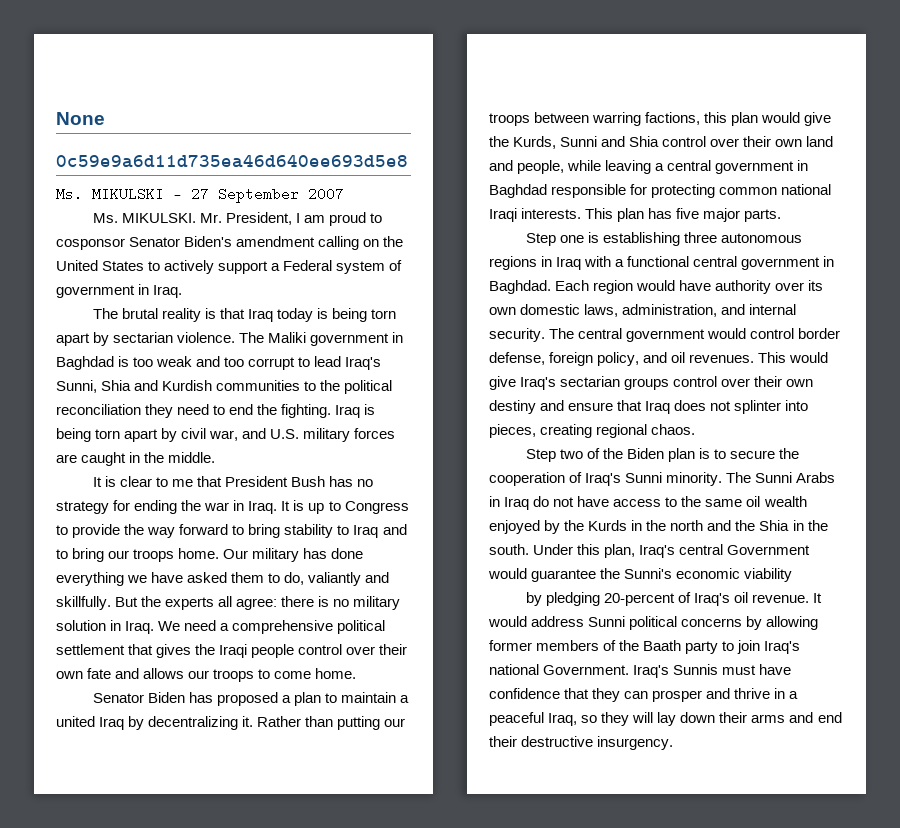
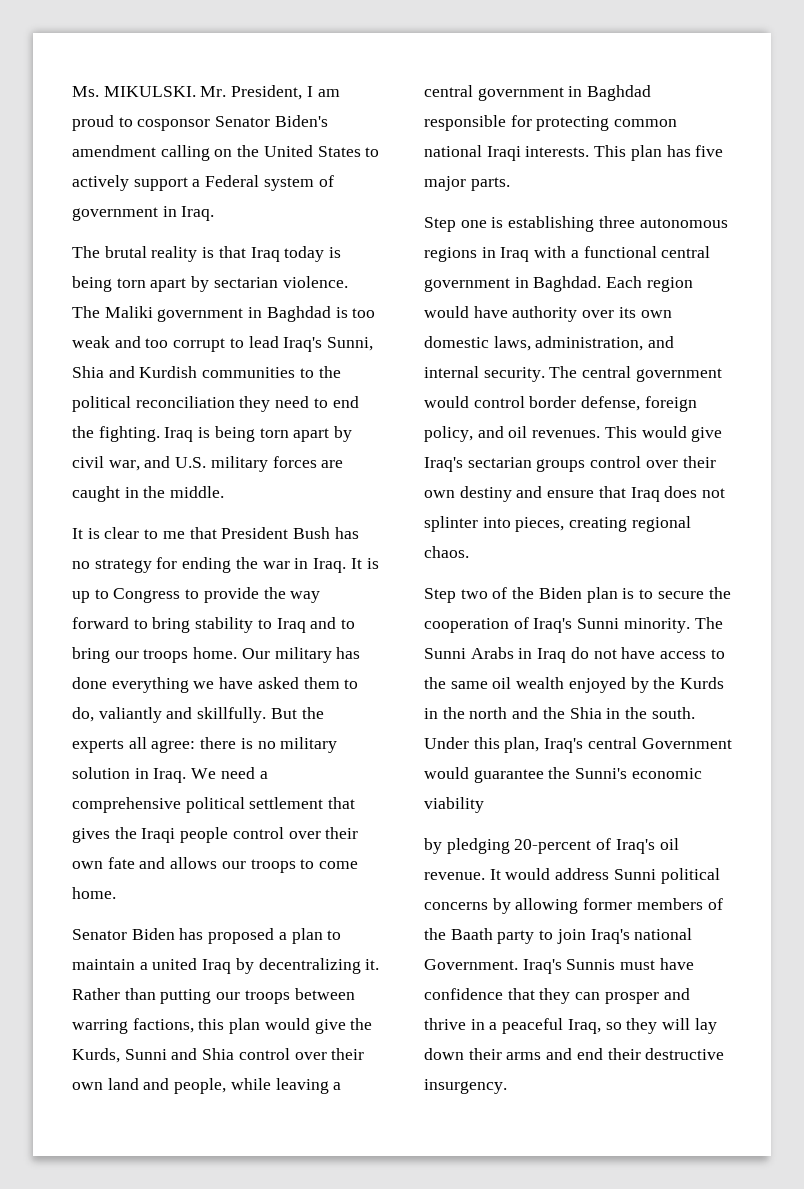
- None
- 0c59e9a6d11d735ea46d640ee693d5e8
- Ms. MIKULSKI — 27 September 2007

